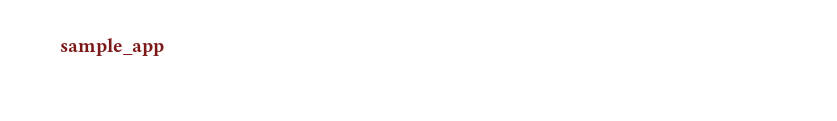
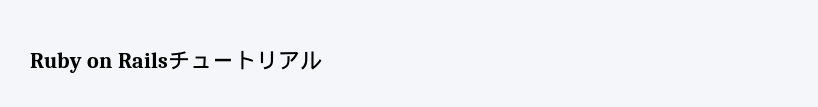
- sample_app
+ Ruby on Railsチュートリアル

